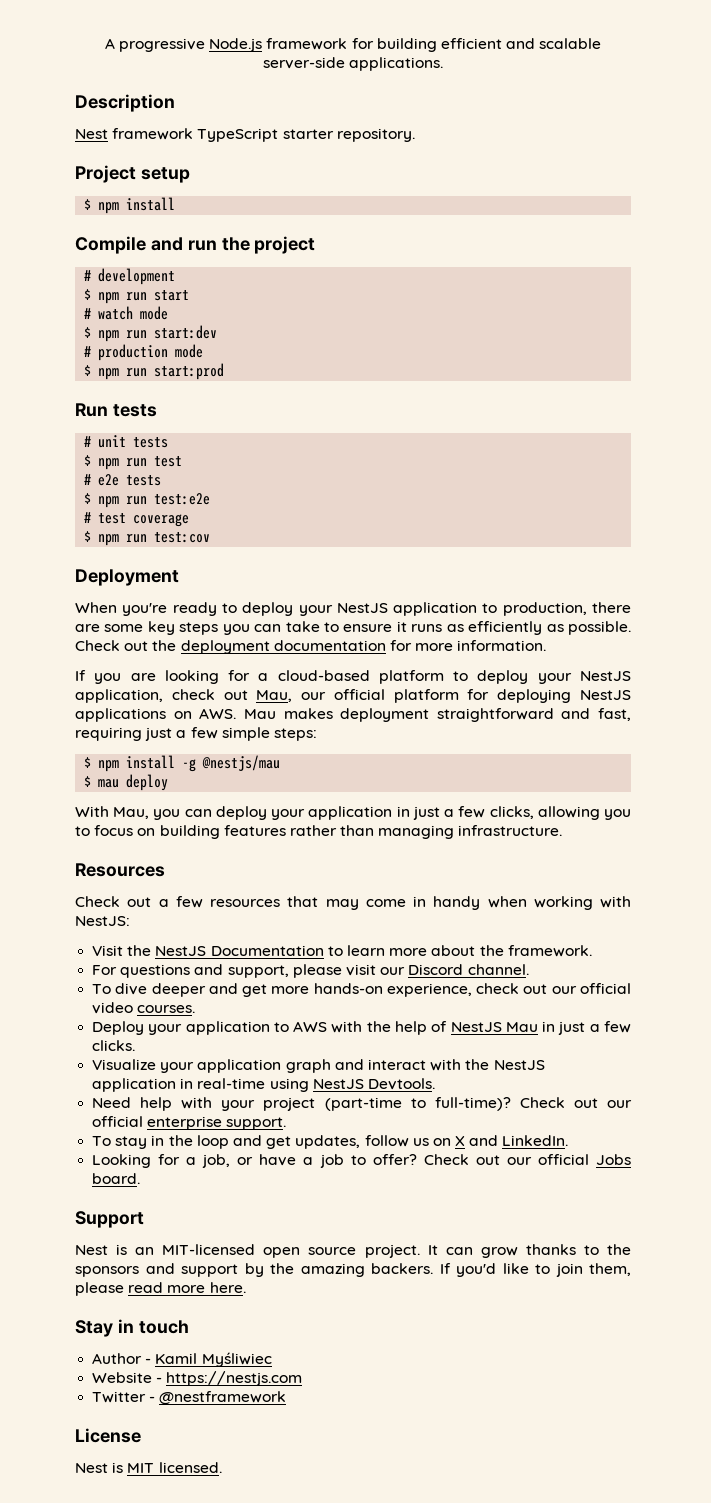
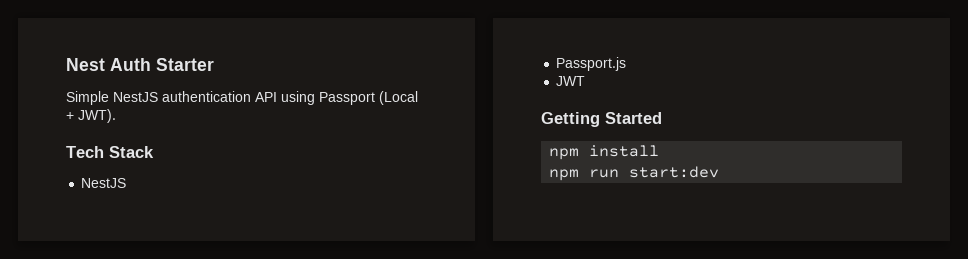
- A progressive Node.js framework for building efficient and scalable server-side applications.
- Description
- Nest framework TypeScript starter repository.
- Project setup
- $ npm install
- Compile and run the project
- # development
- $ npm run start
- # watch mode
- $ npm run start:dev
- # production mode
- $ npm run start:prod
- Run tests
- # unit tests
- $ npm run test
- # e2e tests
- $ npm run test:e2e
- # test coverage
- $ npm run test:cov
- Deployment
- When you're ready to deploy your NestJS application to production, there are some key steps you can take to ensure it runs as efficiently as possible. Check out the deployment documentation for more information.
- If you are looking for a cloud-based platform to deploy your NestJS application, check out Mau, our official platform for deploying NestJS applications on AWS. Mau makes deployment straightforward and fast, requiring just a few simple steps:
- $ npm install -g @nestjs/mau
- $ mau deploy
- With Mau, you can deploy your application in just a few clicks, allowing you to focus on building features rather than managing infrastructure.
- Resources
- Check out a few resources that may come in handy when working with NestJS:
- Visit the NestJS Documentation to learn more about the framework.
- For questions and support, please visit our Discord channel.
- To dive deeper and get more hands-on experience, check out our official video courses.
- Deploy your application to AWS with the help of NestJS Mau in just a few clicks.
- Visualize your application graph and interact with the NestJS application in real-time using NestJS Devtools.
- Need help with your project (part-time to full-time)? Check out our official enterprise support.
- To stay in the loop and get updates, follow us on X and LinkedIn.
- Looking for a job, or have a job to offer? Check out our official Jobs board.
- Support
- Nest is an MIT-licensed open source project. It can grow thanks to the sponsors and support by the amazing backers. If you'd like to join them, please read more here.
- Stay in touch
- Author - Kamil Myśliwiec
- Website - https://nestjs.com
- Twitter - @nestframework
- License
- Nest is MIT licensed.
+ Nest Auth Starter
+ Simple NestJS authentication API using Passport (Local + JWT).
+ Tech Stack
+ NestJS
+ Passport.js
+ JWT
+ Getting Started
+ npm install
+ npm run start:dev

